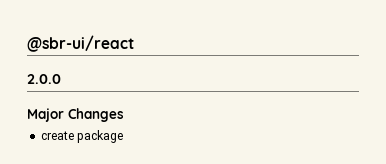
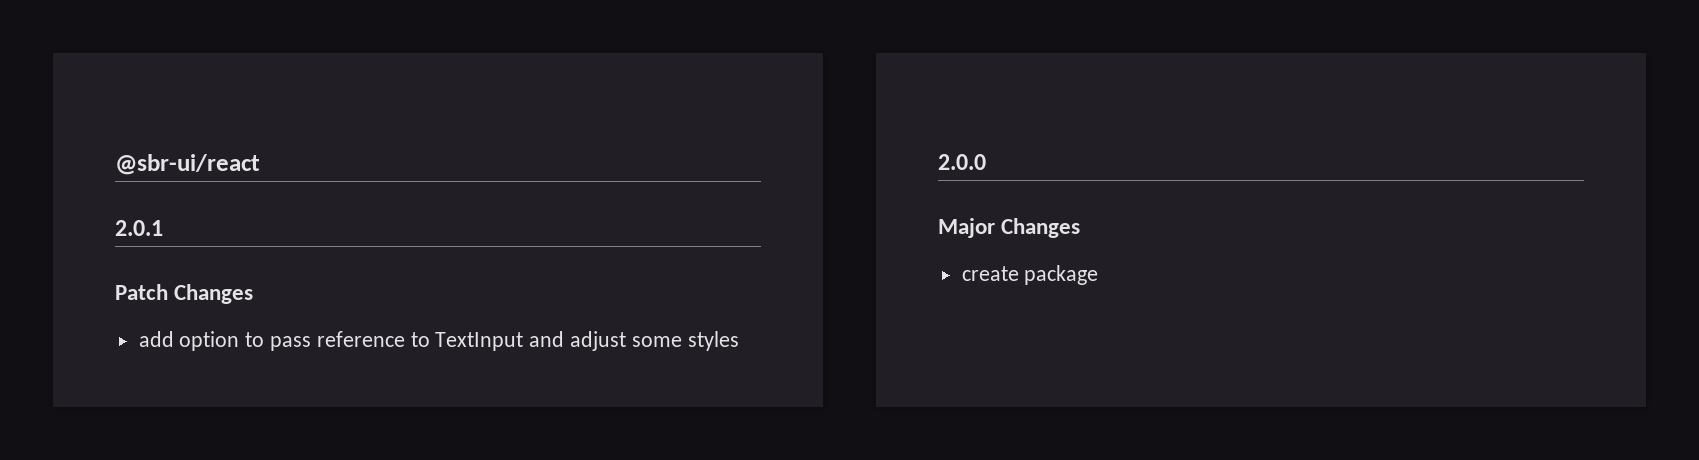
+ 2.0.1
+ Patch Changes
+ add option to pass reference to TextInput and adjust some styles

